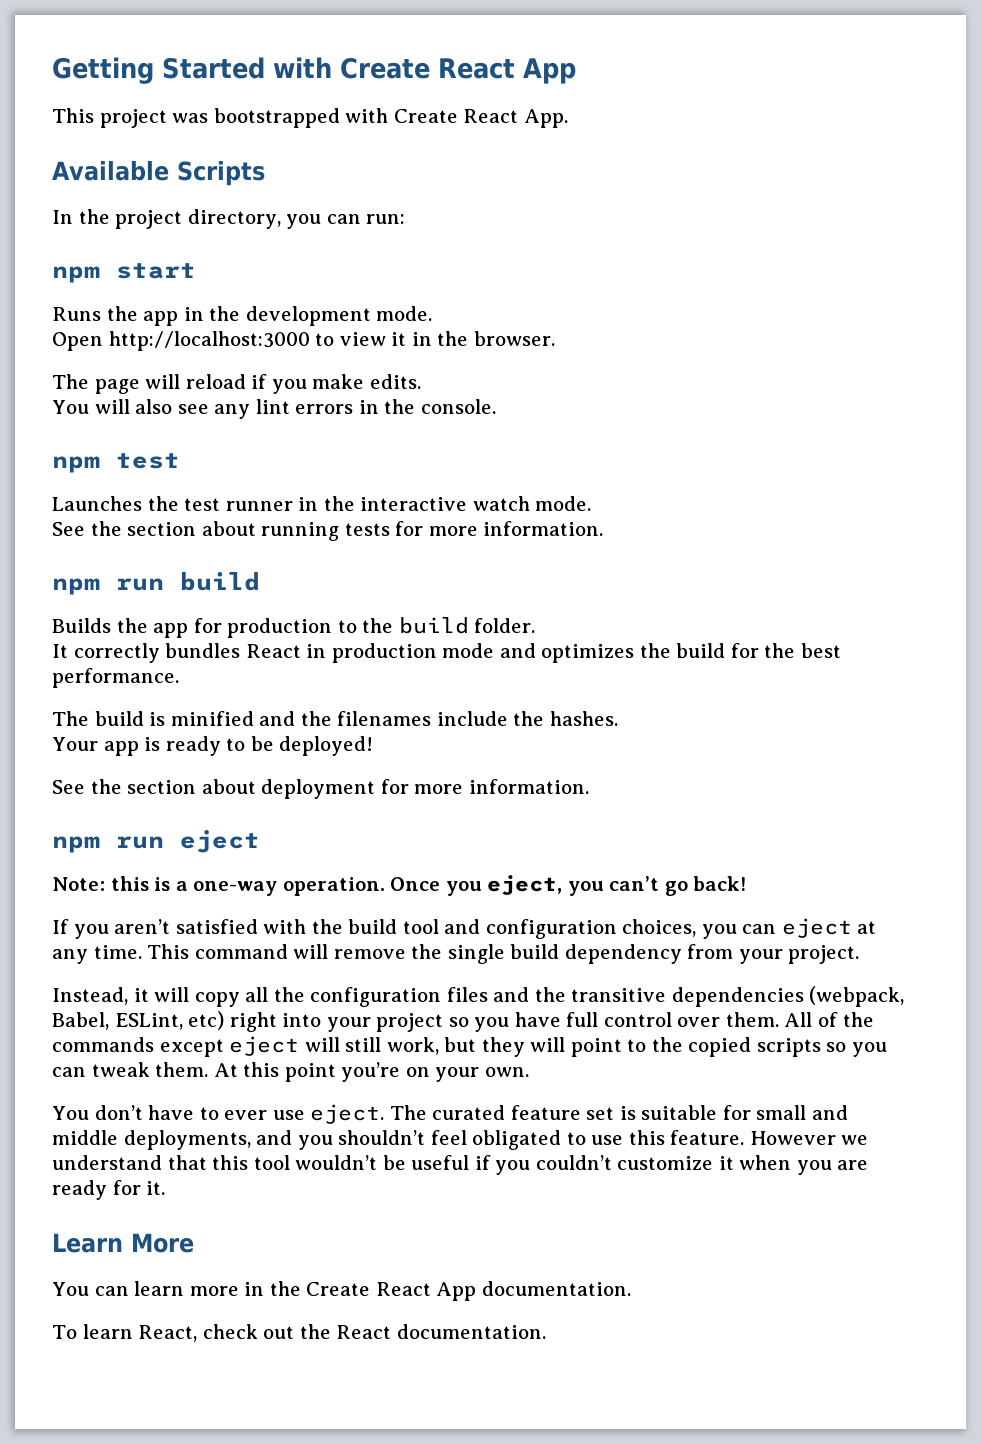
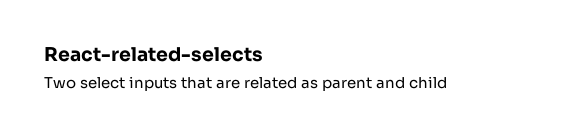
- Getting Started with Create React App
- This project was bootstrapped with Create React App.
- Available Scripts
- In the project directory, you can run:
- npm start
- Runs the app in the development mode.
- Open http://localhost:3000 to view it in the browser.
- The page will reload if you make edits.
- You will also see any lint errors in the console.
- npm test
- Launches the test runner in the interactive watch mode.
- See the section about running tests for more information.
- npm run build
- Builds the app for production to the build folder.
- It correctly bundles React in production mode and optimizes the build for the best performance.
- The build is minified and the filenames include the hashes.
- Your app is ready to be deployed!
- See the section about deployment for more information.
- npm run eject
- Note: this is a one-way operation. Once you eject, you can’t go back!
- If you aren’t satisfied with the build tool and configuration choices, you can eject at any time. This command will remove the single build dependency from your project.
- Instead, it will copy all the configuration files and the transitive dependencies (webpack, Babel, ESLint, etc) right into your project so you have full control over them. All of the commands except eject will still work, but they will point to the copied scripts so you can tweak them. At this point you’re on your own.
- You don’t have to ever use eject. The curated feature set is suitable for small and middle deployments, and you shouldn’t feel obligated to use this feature. However we understand that this tool wouldn’t be useful if you couldn’t customize it when you are ready for it.
- Learn More
- You can learn more in the Create React App documentation.
- To learn React, check out the React documentation.
+ React-related-selects
+ Two select inputs that are related as parent and child

